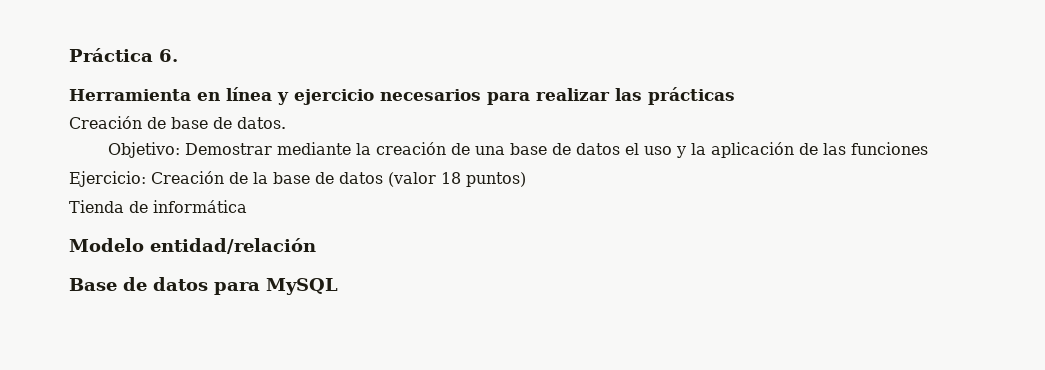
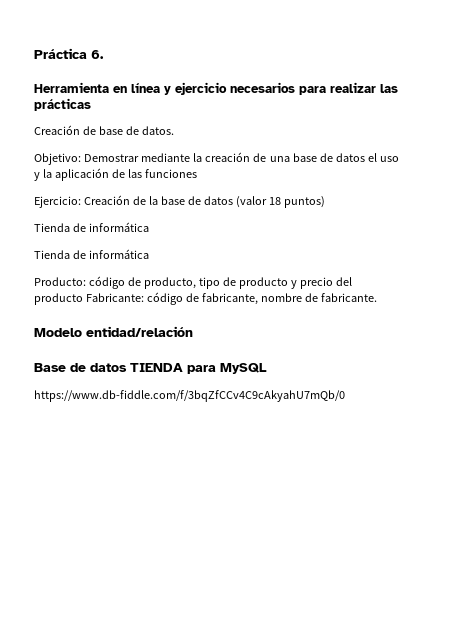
  Ejercicio: Creación de la base de datos (valor 18 puntos)
  Tienda de informática
+ Tienda de informática
+ Producto: código de producto, tipo de producto y precio del producto Fabricante: código de fabricante, nombre de fabricante.
- Base de datos para MySQL
+ Base de datos TIENDA para MySQL
+ https://www.db-fiddle.com/f/3bqZfCCv4C9cAkyahU7mQb/0

